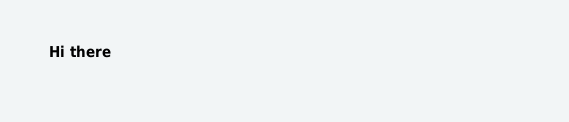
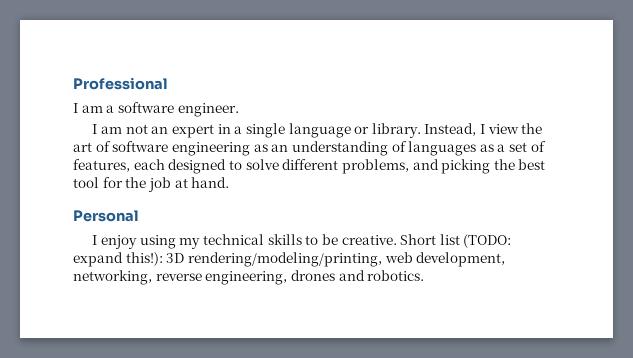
- Hi there
+ Professional
+ I am a software engineer.
+ I am not an expert in a single language or library. Instead, I view the art of software engineering as an understanding of languages as a set of features, each designed to solve different problems, and picking the best tool for the job at hand.
+ Personal
+ I enjoy using my technical skills to be creative. Short list (TODO: expand this!): 3D rendering/modeling/printing, web development, networking, reverse engineering, drones and robotics.

